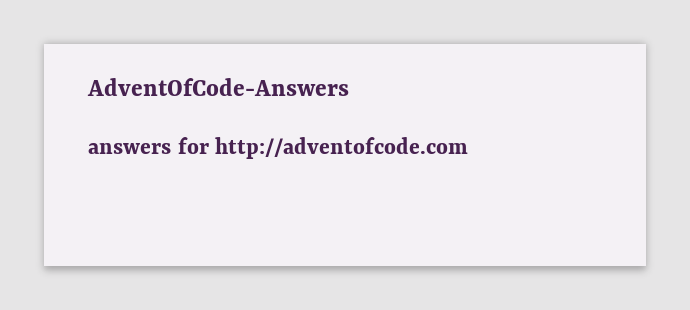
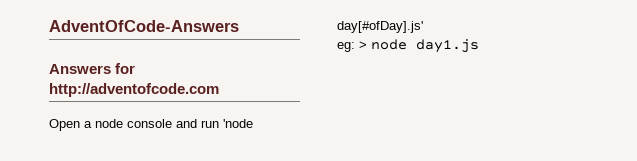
- answers for http://adventofcode.com
+ Answers for http://adventofcode.com
+ Open a node console and run 'node day[#ofDay].js'
+ eg: > node day1.js

